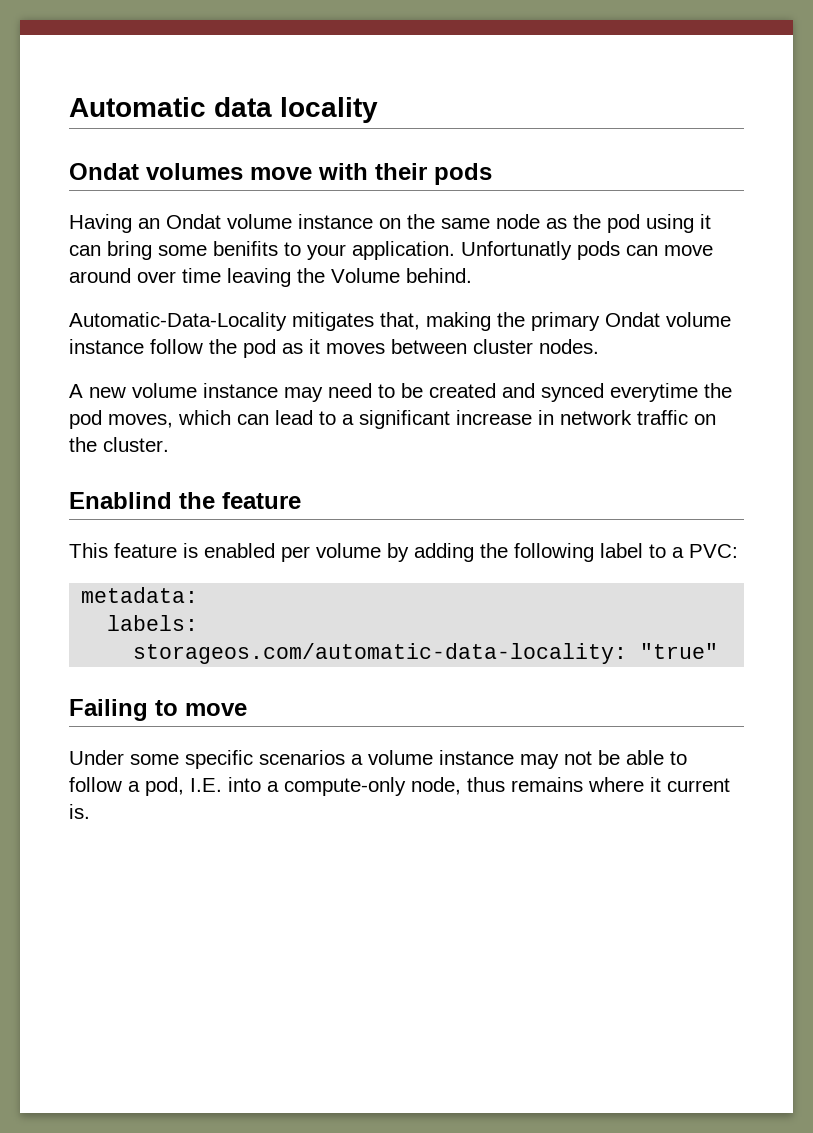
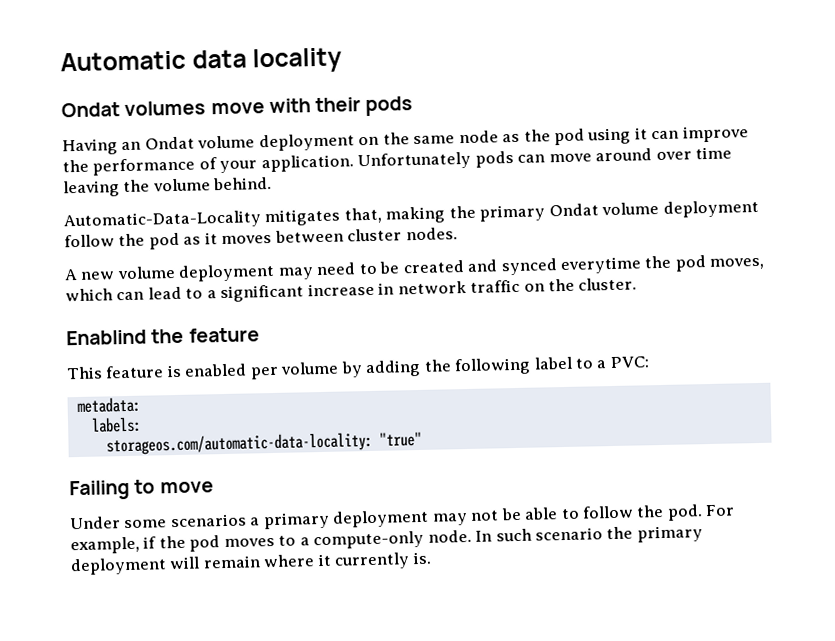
- Having an Ondat volume instance on the same node as the pod using it can bring some benifits to your application.
+ Having an Ondat volume deployment on the same node as the pod using it can improve the performance of your application.
- Unfortunatly pods can move around over time leaving the Volume behind.
+ Unfortunately pods can move around over time leaving the volume behind.
- Automatic-Data-Locality mitigates that, making the primary Ondat volume instance follow the pod as it moves between cluster nodes.
+ Automatic-Data-Locality mitigates that, making the primary Ondat volume deployment follow the pod as it moves between cluster nodes.
- A new volume instance may need to be created and synced everytime the pod moves, which can lead to a significant increase in network traffic on the cluster.
+ A new volume deployment may need to be created and synced everytime the pod moves, which can lead to a significant increase in network traffic on the cluster.
- Under some specific scenarios a volume instance may not be able to follow a pod, I.E. into a compute-only node, thus remains where it current is.
+ Under some scenarios a primary deployment may not be able to follow the pod. For example, if the pod moves to a compute-only node. In such scenario the primary deployment will remain where it currently is.

